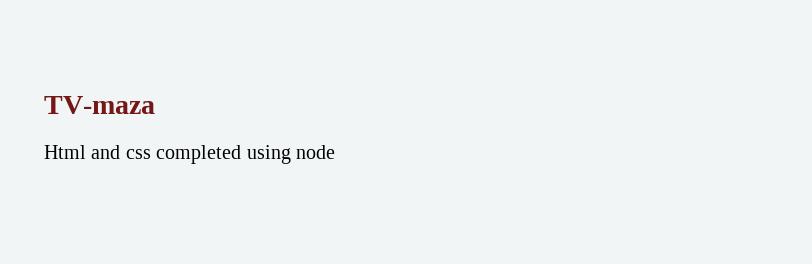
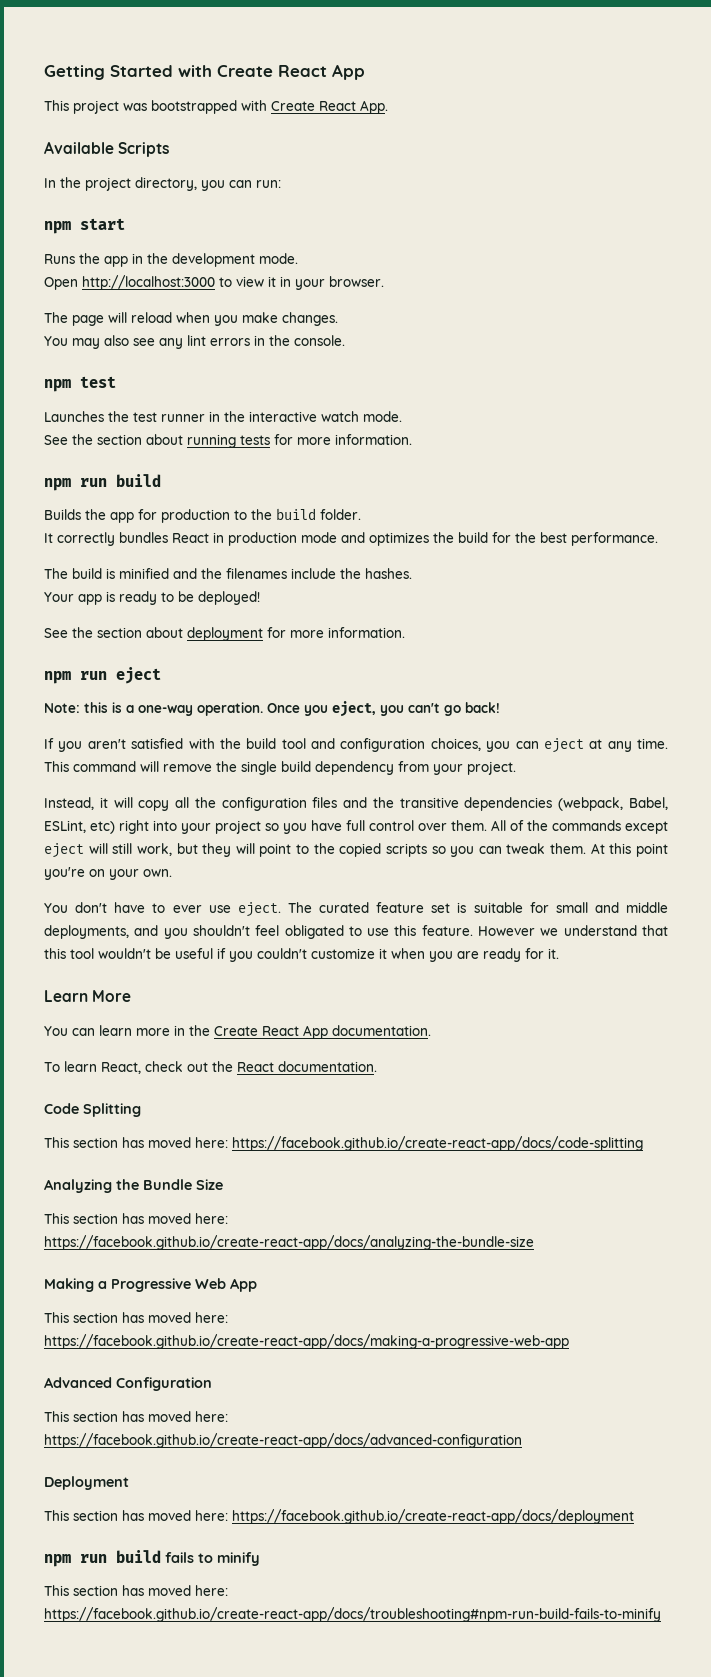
- TV-maza
- Html and css completed using node
+ Getting Started with Create React App
+ This project was bootstrapped with Create React App.
+ Available Scripts
+ In the project directory, you can run:
+ npm start
+ Runs the app in the development mode.
+ Open http://localhost:3000 to view it in your browser.
+ The page will reload when you make changes.
+ You may also see any lint errors in the console.
+ npm test
+ Launches the test runner in the interactive watch mode.
+ See the section about running tests for more information.
+ npm run build
+ Builds the app for production to the build folder.
+ It correctly bundles React in production mode and optimizes the build for the best performance.
+ The build is minified and the filenames include the hashes.
+ Your app is ready to be deployed!
+ See the section about deployment for more information.
+ npm run eject
+ Note: this is a one-way operation. Once you eject, you can't go back!
+ If you aren't satisfied with the build tool and configuration choices, you can eject at any time. This command will remove the single build dependency from your project.
+ Instead, it will copy all the configuration files and the transitive dependencies (webpack, Babel, ESLint, etc) right into your project so you have full control over them. All of the commands except eject will still work, but they will point to the copied scripts so you can tweak them. At this point you're on your own.
+ You don't have to ever use eject. The curated feature set is suitable for small and middle deployments, and you shouldn't feel obligated to use this feature. However we understand that this tool wouldn't be useful if you couldn't customize it when you are ready for it.
+ Learn More
+ You can learn more in the Create React App documentation.
+ To learn React, check out the React documentation.
+ Code Splitting
+ This section has moved here: https://facebook.github.io/create-react-app/docs/code-splitting
+ Analyzing the Bundle Size
+ This section has moved here: https://facebook.github.io/create-react-app/docs/analyzing-the-bundle-size
+ Making a Progressive Web App
+ This section has moved here: https://facebook.github.io/create-react-app/docs/making-a-progressive-web-app
+ Advanced Configuration
+ This section has moved here: https://facebook.github.io/create-react-app/docs/advanced-configuration
+ Deployment
+ This section has moved here: https://facebook.github.io/create-react-app/docs/deployment
+ npm run build fails to minify
+ This section has moved here: https://facebook.github.io/create-react-app/docs/troubleshooting#npm-run-build-fails-to-minify

